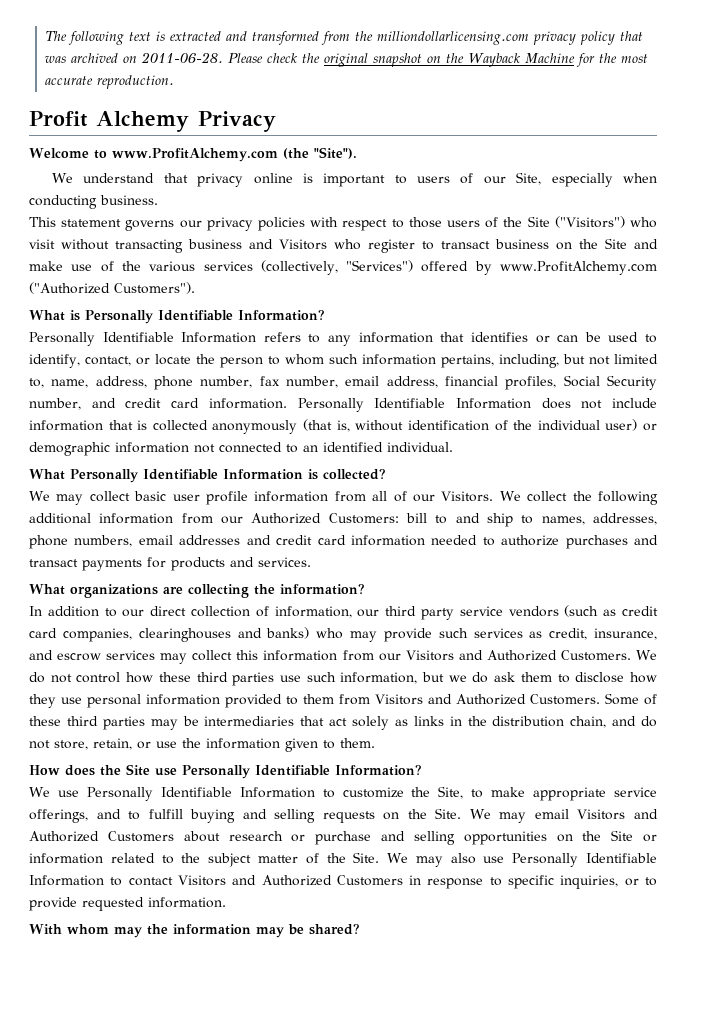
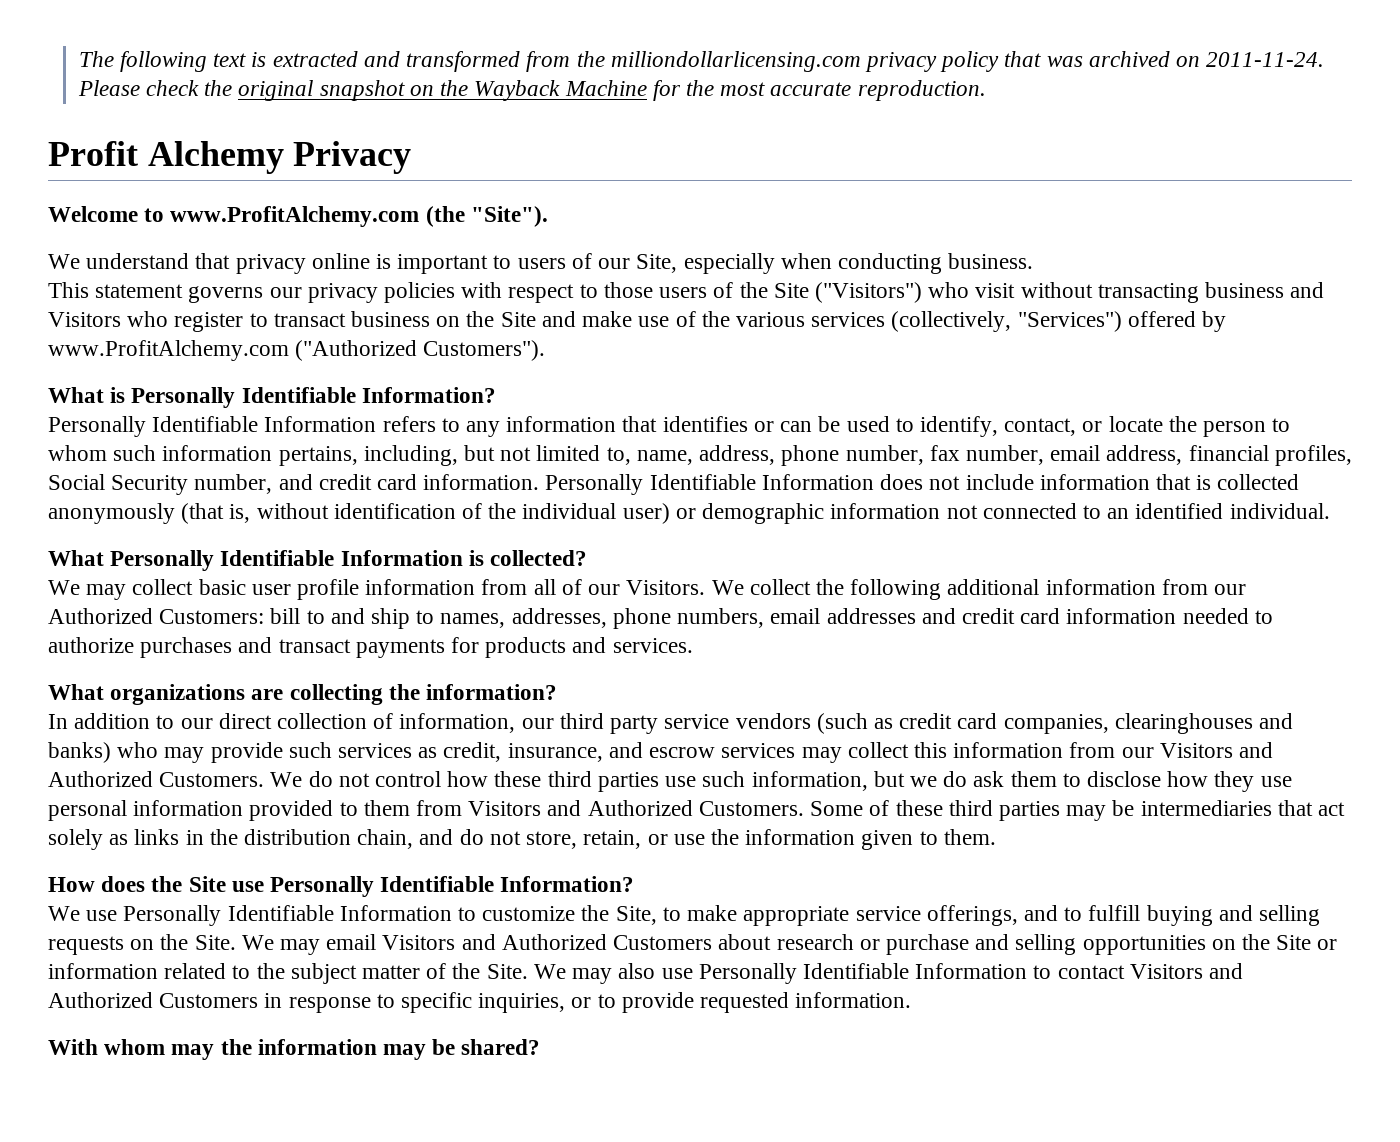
- The following text is extracted and transformed from the milliondollarlicensing.com privacy policy that was archived on 2011-06-28.
+ The following text is extracted and transformed from the milliondollarlicensing.com privacy policy that was archived on 2011-11-24.

